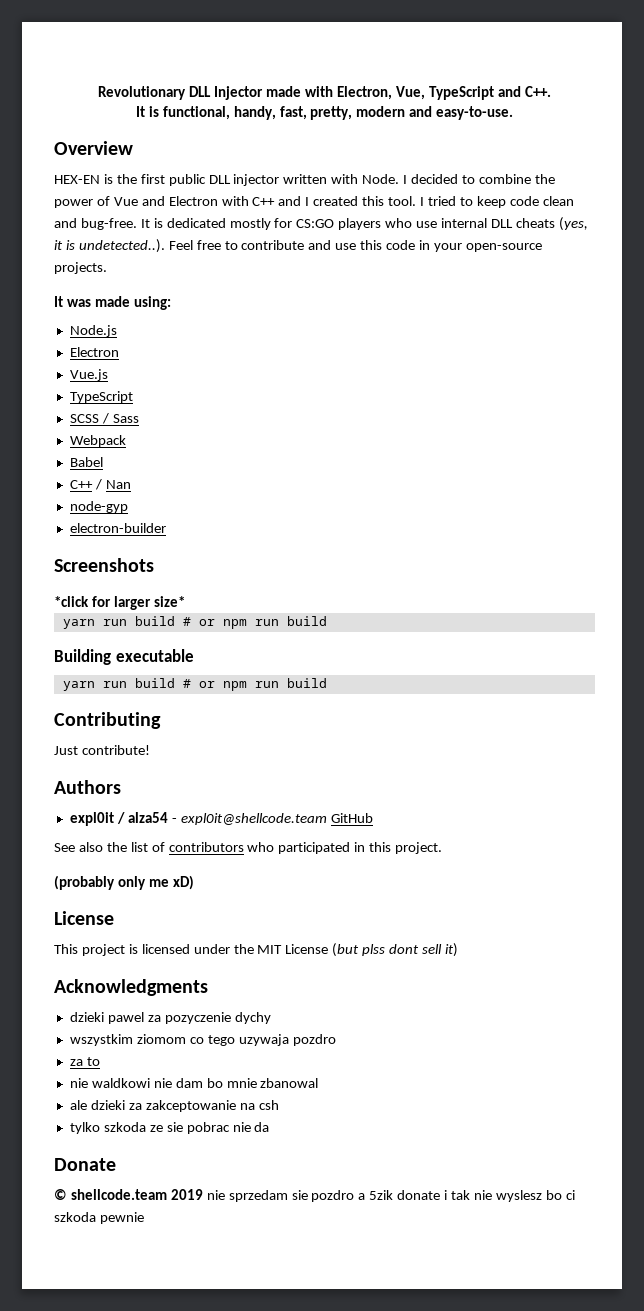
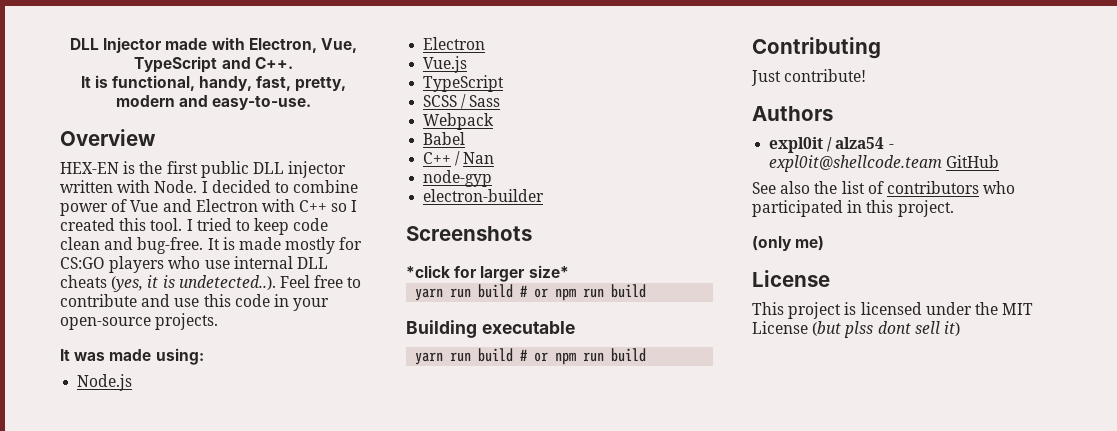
- Revolutionary DLL Injector made with Electron, Vue, TypeScript and C++.
+ DLL Injector made with Electron, Vue, TypeScript and C++.
- I decided to combine the power of Vue and Electron with C++ and I created this tool.
+ I decided to combine power of Vue and Electron with C++ so I created this tool.
- It is dedicated mostly for CS:GO players who use internal DLL cheats (yes, it is undetected..). Feel free to contribute and use this code in your open-source projects.
+ It is made mostly for CS:GO players who use internal DLL cheats (yes, it is undetected..). Feel free to contribute and use this code in your open-source projects.
- (probably only me xD)
+ (only me)
- Acknowledgments
- dzieki pawel za pozyczenie dychy
- wszystkim ziomom co tego uzywaja pozdro
- za to
- nie waldkowi nie dam bo mnie zbanowal
- ale dzieki za zakceptowanie na csh
- tylko szkoda ze sie pobrac nie da
- Donate
- © shellcode.team 2019 nie sprzedam sie pozdro a 5zik donate i tak nie wyslesz bo ci szkoda pewnie

